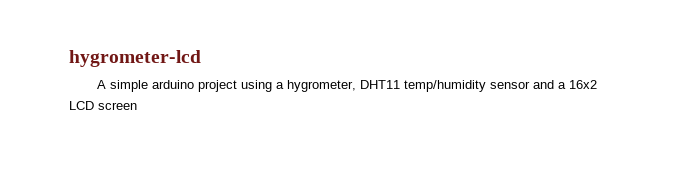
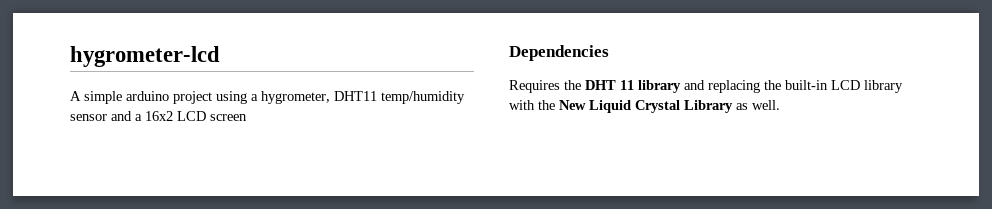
+ Dependencies
+ Requires the DHT 11 library and replacing the built-in LCD library with the New Liquid Crystal Library as well.

